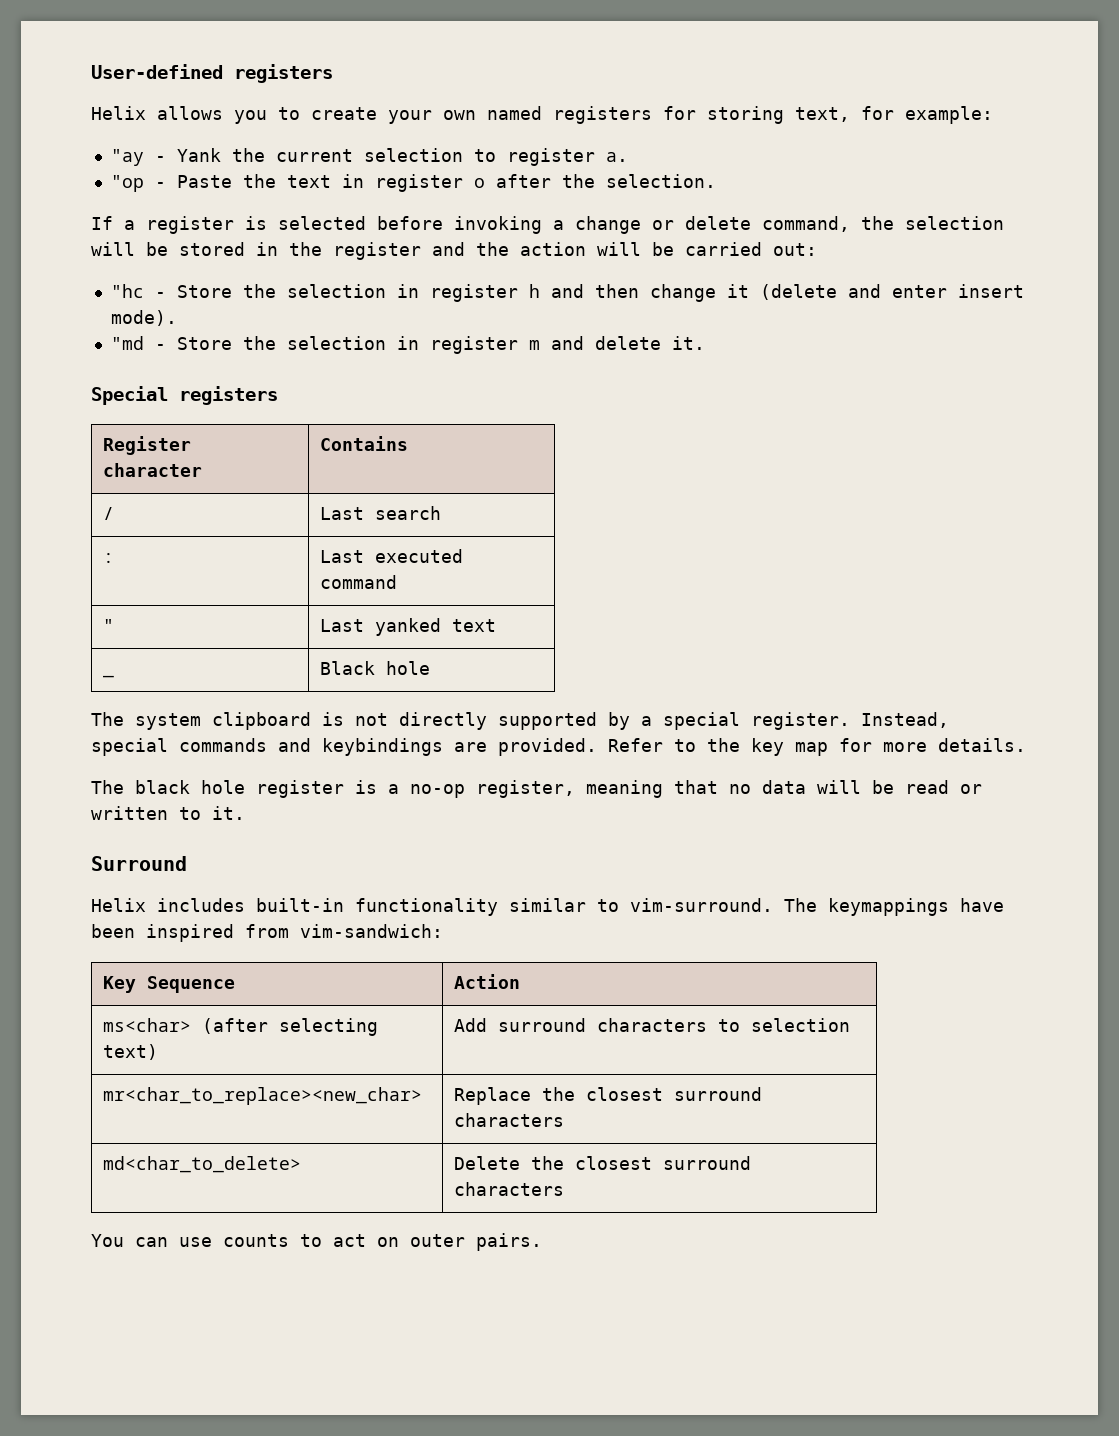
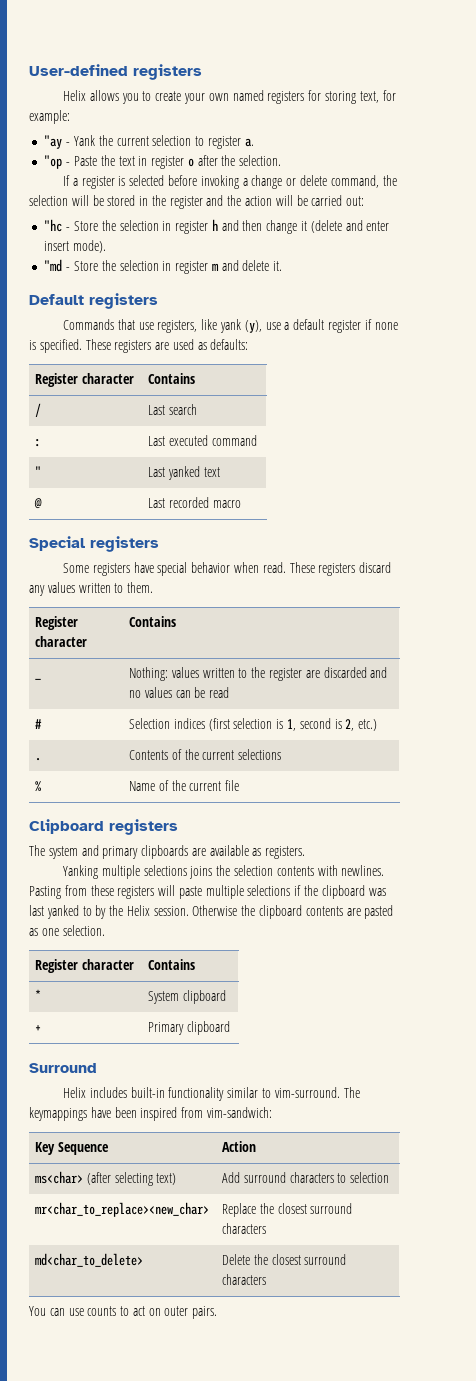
- Special registers
+ Default registers
+ Commands that use registers, like yank (y), use a default register if none is specified. These registers are used as defaults:
- _ | Black hole
- The system clipboard is not directly supported by a special register. Instead, special commands and keybindings are provided. Refer to the key map for more details.
- The black hole register is a no-op register, meaning that no data will be read or written to it.
+ @ | Last recorded macro
+ Special registers
+ Some registers have special behavior when read. These registers discard any values written to them.
+ Register character | Contains
+ _ | Nothing: values written to the register are discarded and no values can be read
+ # | Selection indices (first selection is 1, second is 2, etc.)
+ . | Contents of the current selections
+ % | Name of the current file
+ Clipboard registers
+ The system and primary clipboards are available as registers.
+ Yanking multiple selections joins the selection contents with newlines. Pasting from these registers will paste multiple selections if the clipboard was last yanked to by the Helix session. Otherwise the clipboard contents are pasted as one selection.
+ Register character | Contains
+ * | System clipboard
+ + | Primary clipboard

